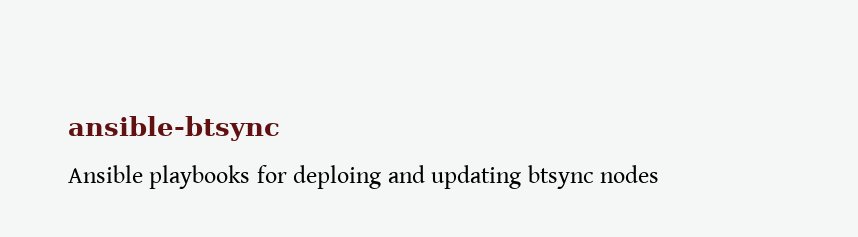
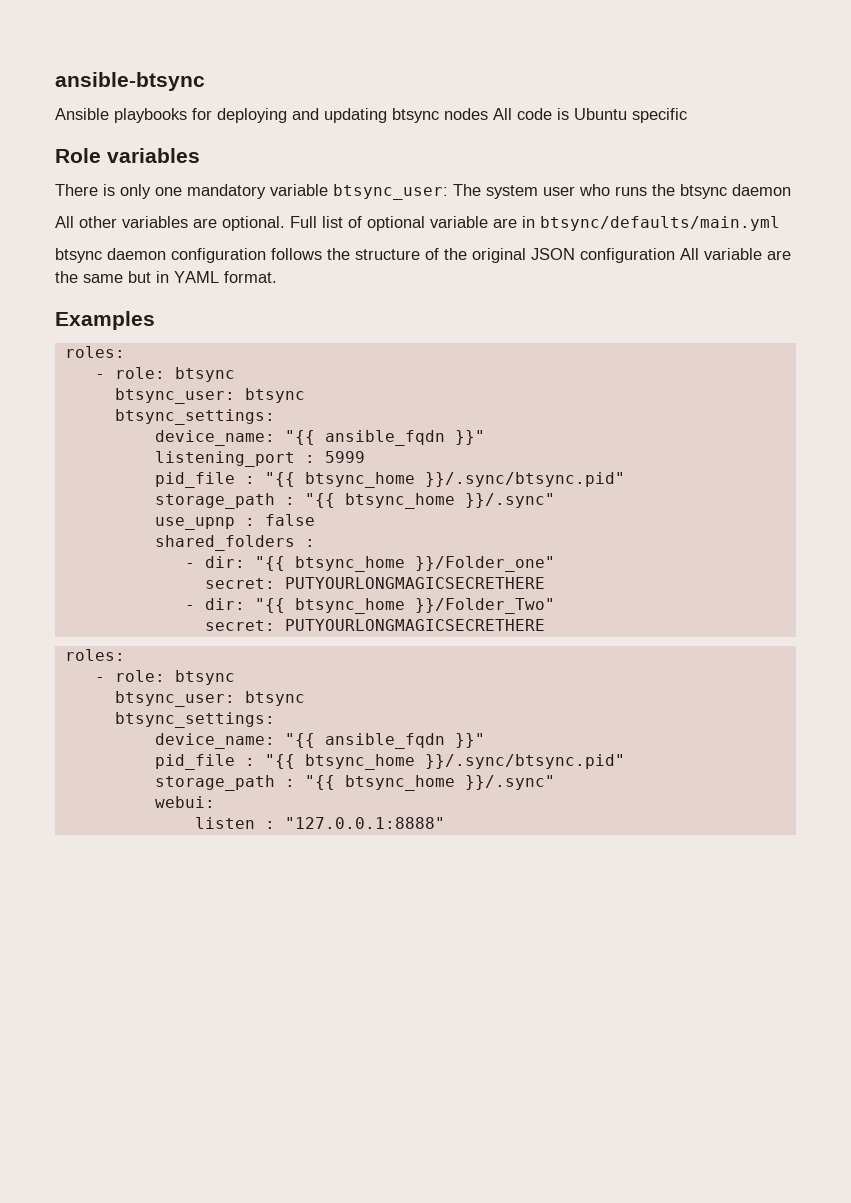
- Ansible playbooks for deploing and updating btsync nodes
+ Ansible playbooks for deploying and updating btsync nodes All code is Ubuntu specific
+ Role variables
+ There is only one mandatory variable btsync_user: The system user who runs the btsync daemon
+ All other variables are optional. Full list of optional variable are in btsync/defaults/main.yml
+ btsync daemon configuration follows the structure of the original JSON configuration All variable are the same but in YAML format.
+ Examples
+ roles:
+ - role: btsync
+ btsync_user: btsync
+ btsync_settings:
+ device_name: "{{ ansible_fqdn }}"
+ listening_port : 5999
+ pid_file : "{{ btsync_home }}/.sync/btsync.pid"
+ storage_path : "{{ btsync_home }}/.sync"
+ use_upnp : false
+ shared_folders :
+ - dir: "{{ btsync_home }}/Folder_one"
+ secret: PUTYOURLONGMAGICSECRETHERE
+ - dir: "{{ btsync_home }}/Folder_Two"
+ secret: PUTYOURLONGMAGICSECRETHERE
+ roles:
+ - role: btsync
+ btsync_user: btsync
+ btsync_settings:
+ device_name: "{{ ansible_fqdn }}"
+ pid_file : "{{ btsync_home }}/.sync/btsync.pid"
+ storage_path : "{{ btsync_home }}/.sync"
+ webui:
+ listen : "127.0.0.1:8888"

